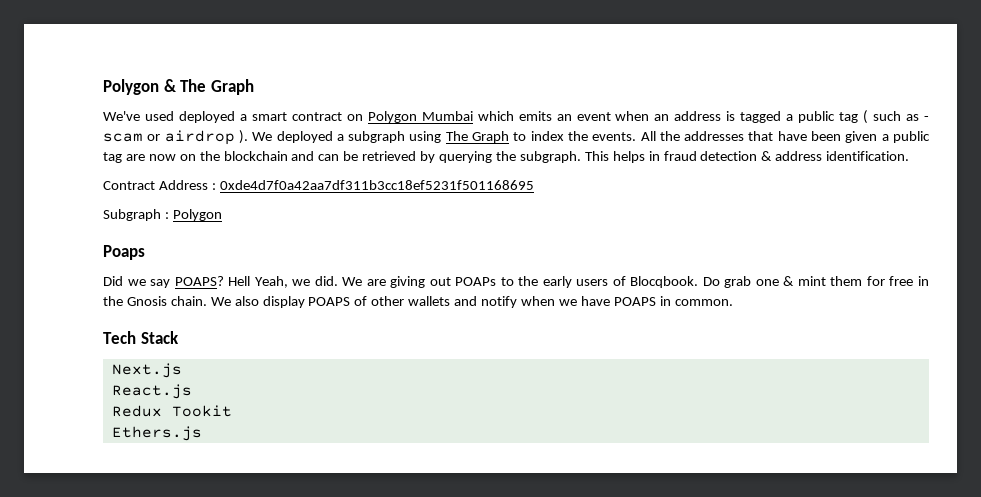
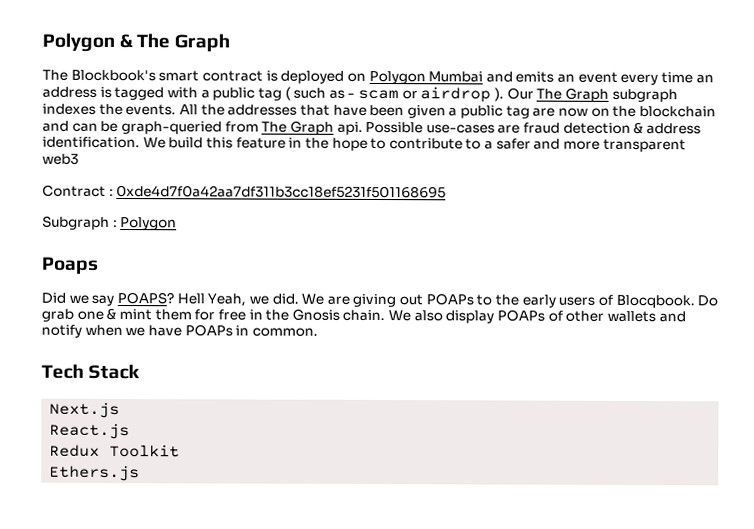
- We've used deployed a smart contract on Polygon Mumbai which emits an event when an address is tagged a public tag ( such as - scam or airdrop ).
+ The Blockbook's smart contract is deployed on Polygon Mumbai and emits an event every time an address is tagged with a public tag ( such as - scam or airdrop ).
- We deployed a subgraph using The Graph to index the events.
+ Our The Graph subgraph indexes the events.
- All the addresses that have been given a public tag are now on the blockchain and can be retrieved by querying the subgraph. This helps in fraud detection & address identification.
+ All the addresses that have been given a public tag are now on the blockchain and can be graph-queried from The Graph api. Possible use-cases are fraud detection & address identification. We build this feature in the hope to contribute to a safer and more transparent web3
- Contract Address : 0xde4d7f0a42aa7df311b3cc18ef5231f501168695
+ Contract : 0xde4d7f0a42aa7df311b3cc18ef5231f501168695
- We also display POAPS of other wallets and notify when we have POAPS in common.
+ We also display POAPs of other wallets and notify when we have POAPs in common.
- Redux Tookit
+ Redux Toolkit

